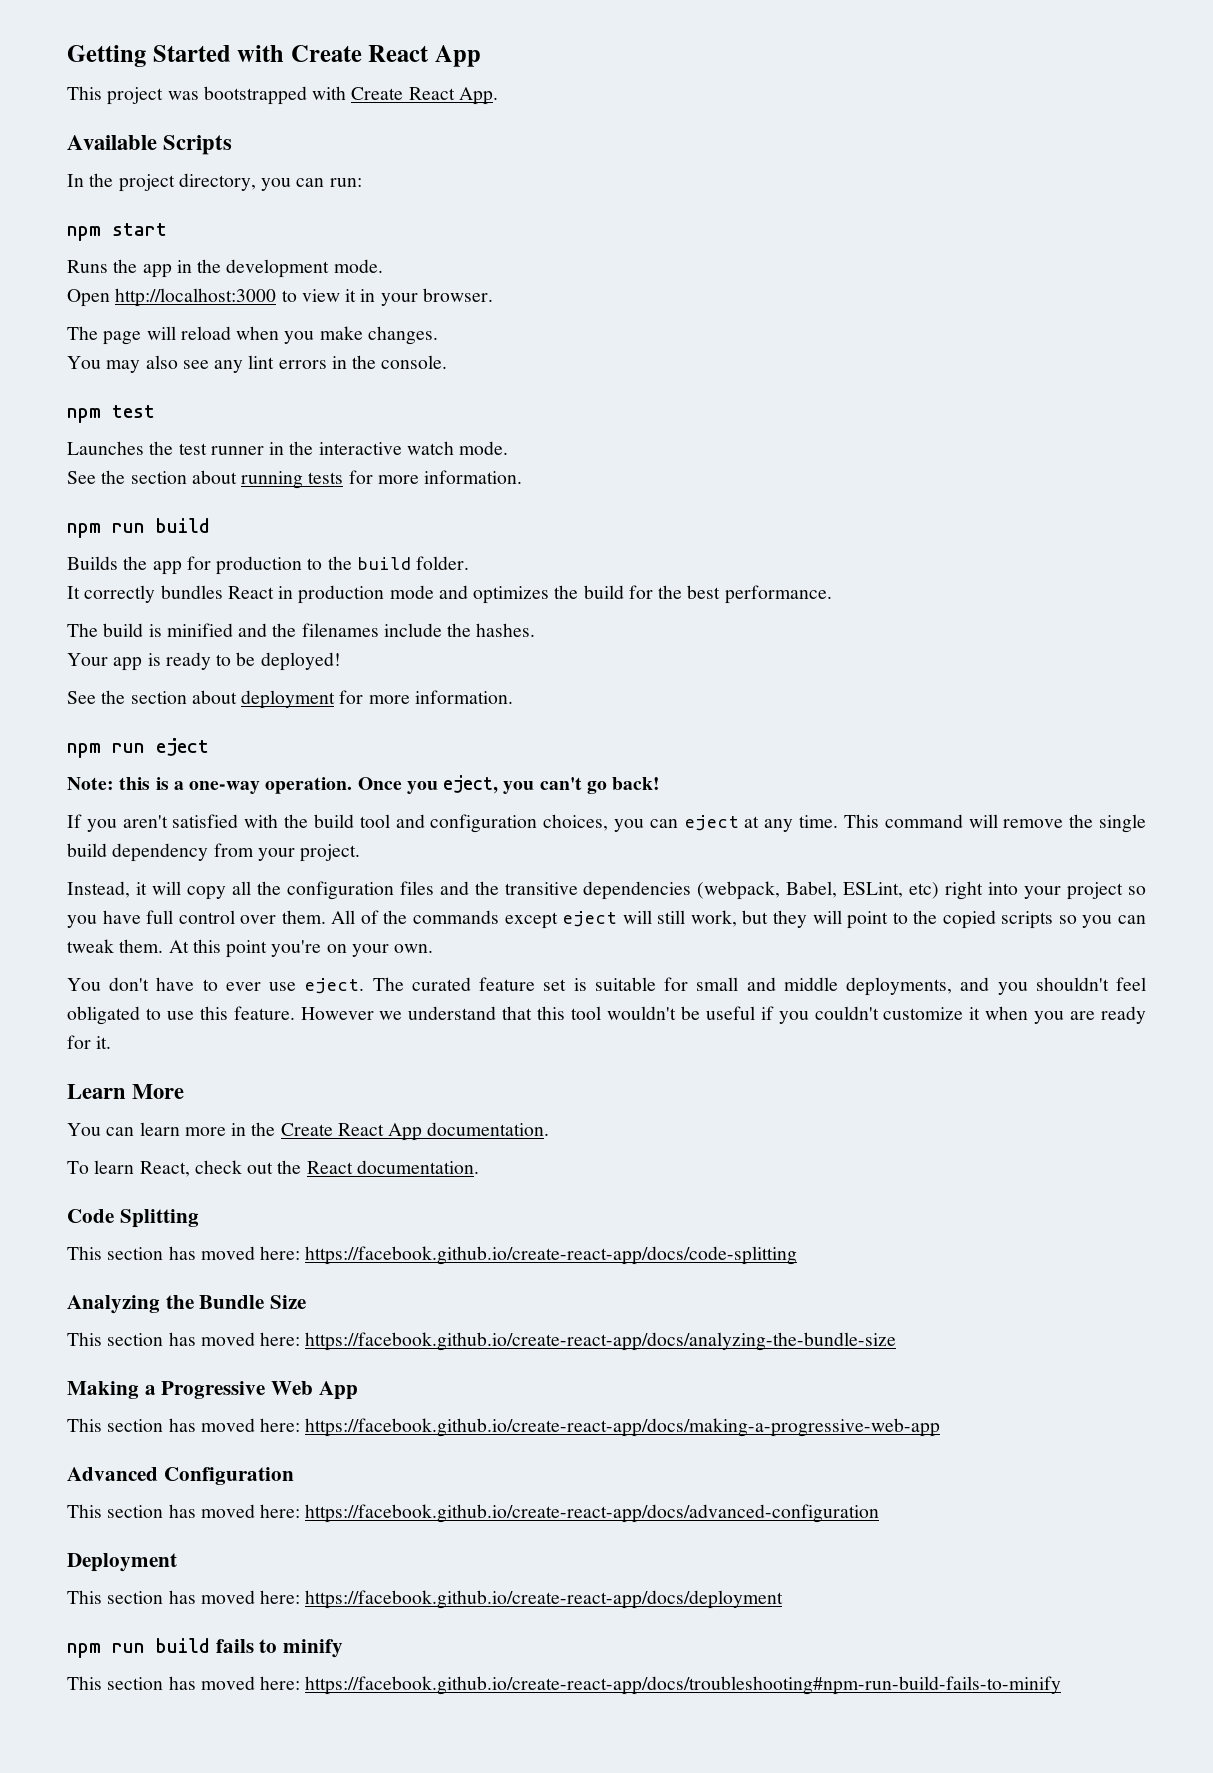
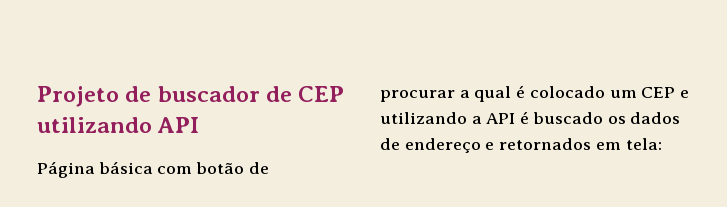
- Getting Started with Create React App
- This project was bootstrapped with Create React App.
- Available Scripts
- In the project directory, you can run:
- npm start
- Runs the app in the development mode.
- Open http://localhost:3000 to view it in your browser.
- The page will reload when you make changes.
- You may also see any lint errors in the console.
- npm test
- Launches the test runner in the interactive watch mode.
- See the section about running tests for more information.
- npm run build
- Builds the app for production to the build folder.
- It correctly bundles React in production mode and optimizes the build for the best performance.
- The build is minified and the filenames include the hashes.
- Your app is ready to be deployed!
- See the section about deployment for more information.
- npm run eject
- Note: this is a one-way operation. Once you eject, you can't go back!
- If you aren't satisfied with the build tool and configuration choices, you can eject at any time. This command will remove the single build dependency from your project.
- Instead, it will copy all the configuration files and the transitive dependencies (webpack, Babel, ESLint, etc) right into your project so you have full control over them. All of the commands except eject will still work, but they will point to the copied scripts so you can tweak them. At this point you're on your own.
- You don't have to ever use eject. The curated feature set is suitable for small and middle deployments, and you shouldn't feel obligated to use this feature. However we understand that this tool wouldn't be useful if you couldn't customize it when you are ready for it.
- Learn More
- You can learn more in the Create React App documentation.
- To learn React, check out the React documentation.
- Code Splitting
- This section has moved here: https://facebook.github.io/create-react-app/docs/code-splitting
- Analyzing the Bundle Size
- This section has moved here: https://facebook.github.io/create-react-app/docs/analyzing-the-bundle-size
- Making a Progressive Web App
- This section has moved here: https://facebook.github.io/create-react-app/docs/making-a-progressive-web-app
- Advanced Configuration
- This section has moved here: https://facebook.github.io/create-react-app/docs/advanced-configuration
- Deployment
- This section has moved here: https://facebook.github.io/create-react-app/docs/deployment
- npm run build fails to minify
- This section has moved here: https://facebook.github.io/create-react-app/docs/troubleshooting#npm-run-build-fails-to-minify
+ Projeto de buscador de CEP utilizando API
+ Página básica com botão de procurar a qual é colocado um CEP e utilizando a API é buscado os dados de endereço e retornados em tela:

